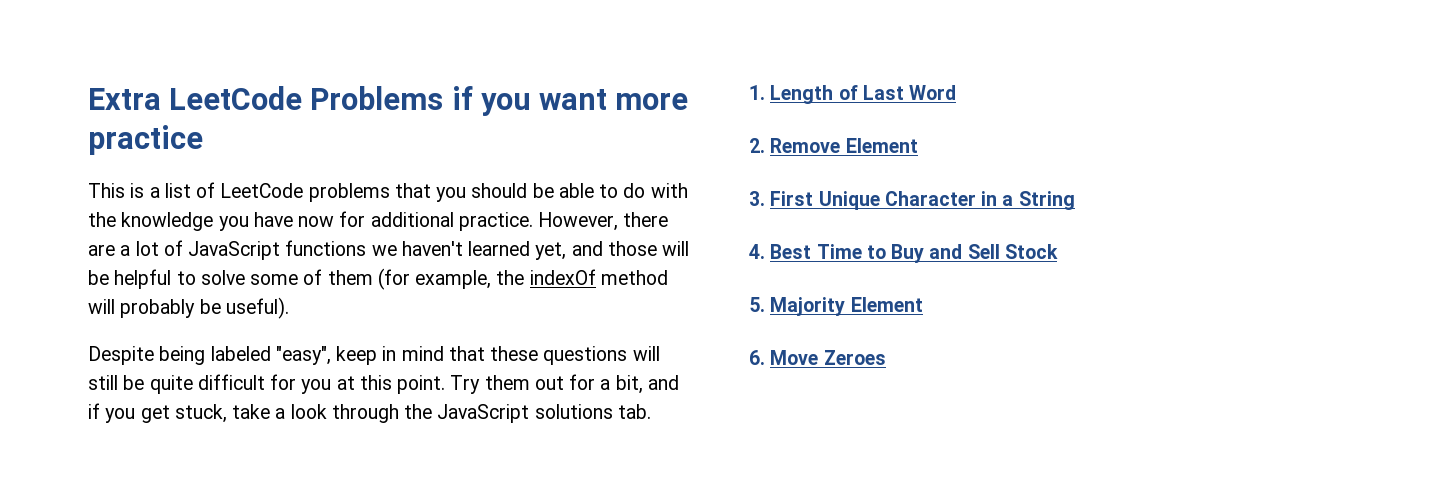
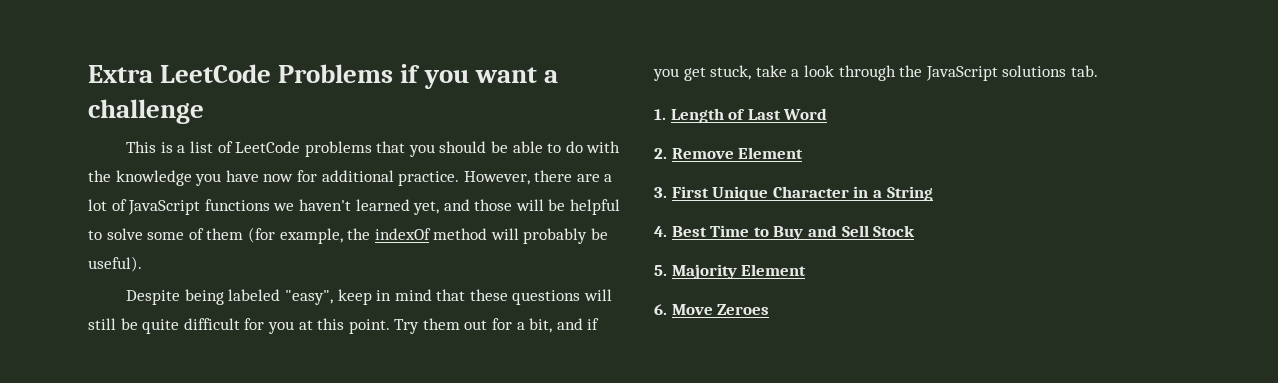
- Extra LeetCode Problems if you want more practice
+ Extra LeetCode Problems if you want a challenge

